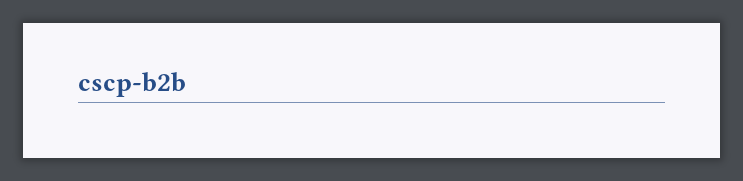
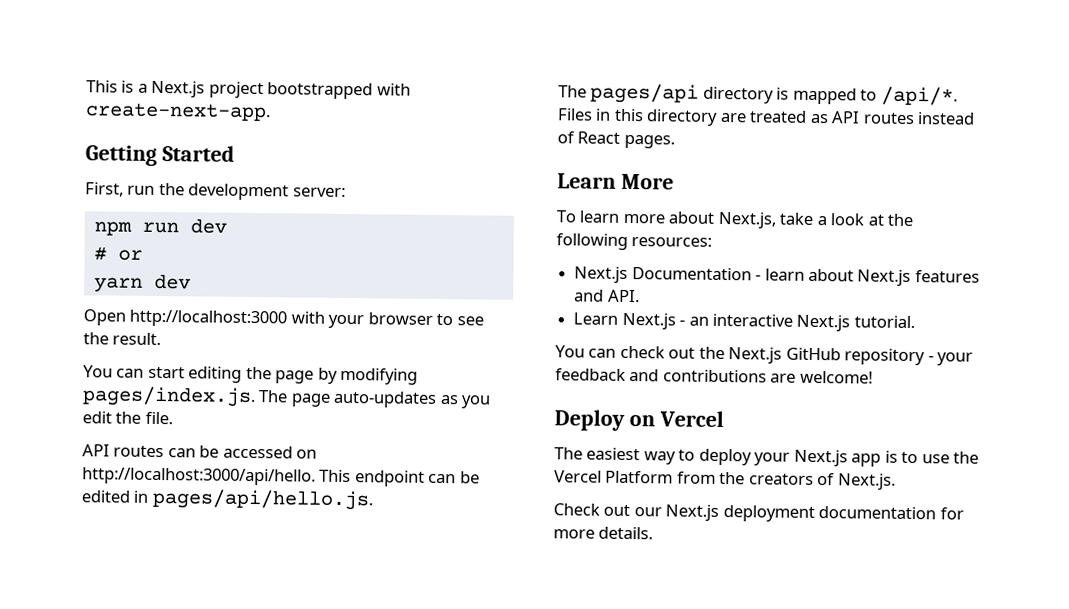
- cscp-b2b
+ This is a Next.js project bootstrapped with create-next-app.
+ Getting Started
+ First, run the development server:
+ npm run dev
+ # or
+ yarn dev
+ Open http://localhost:3000 with your browser to see the result.
+ You can start editing the page by modifying pages/index.js. The page auto-updates as you edit the file.
+ API routes can be accessed on http://localhost:3000/api/hello. This endpoint can be edited in pages/api/hello.js.
+ The pages/api directory is mapped to /api/*. Files in this directory are treated as API routes instead of React pages.
+ Learn More
+ To learn more about Next.js, take a look at the following resources:
+ Next.js Documentation - learn about Next.js features and API.
+ Learn Next.js - an interactive Next.js tutorial.
+ You can check out the Next.js GitHub repository - your feedback and contributions are welcome!
+ Deploy on Vercel
+ The easiest way to deploy your Next.js app is to use the Vercel Platform from the creators of Next.js.
+ Check out our Next.js deployment documentation for more details.

